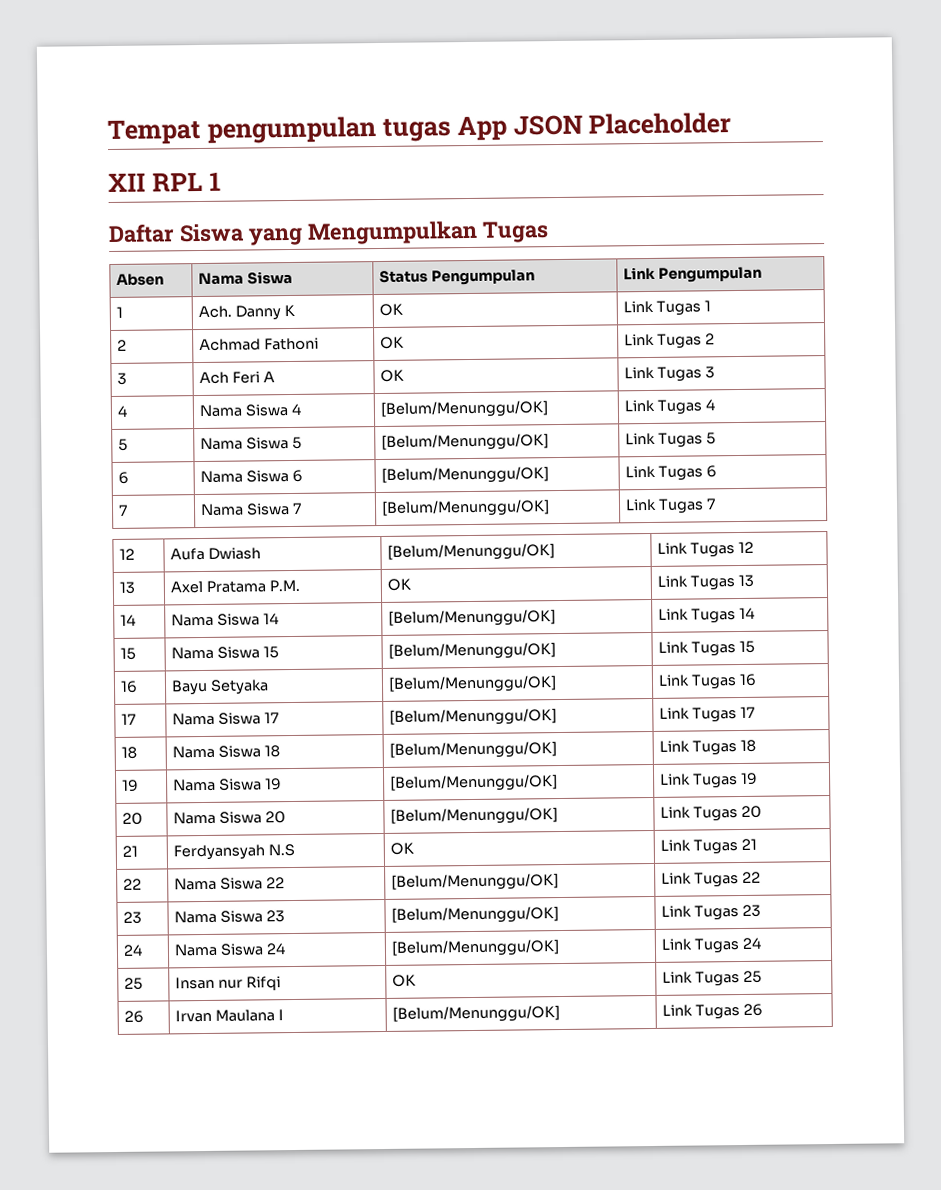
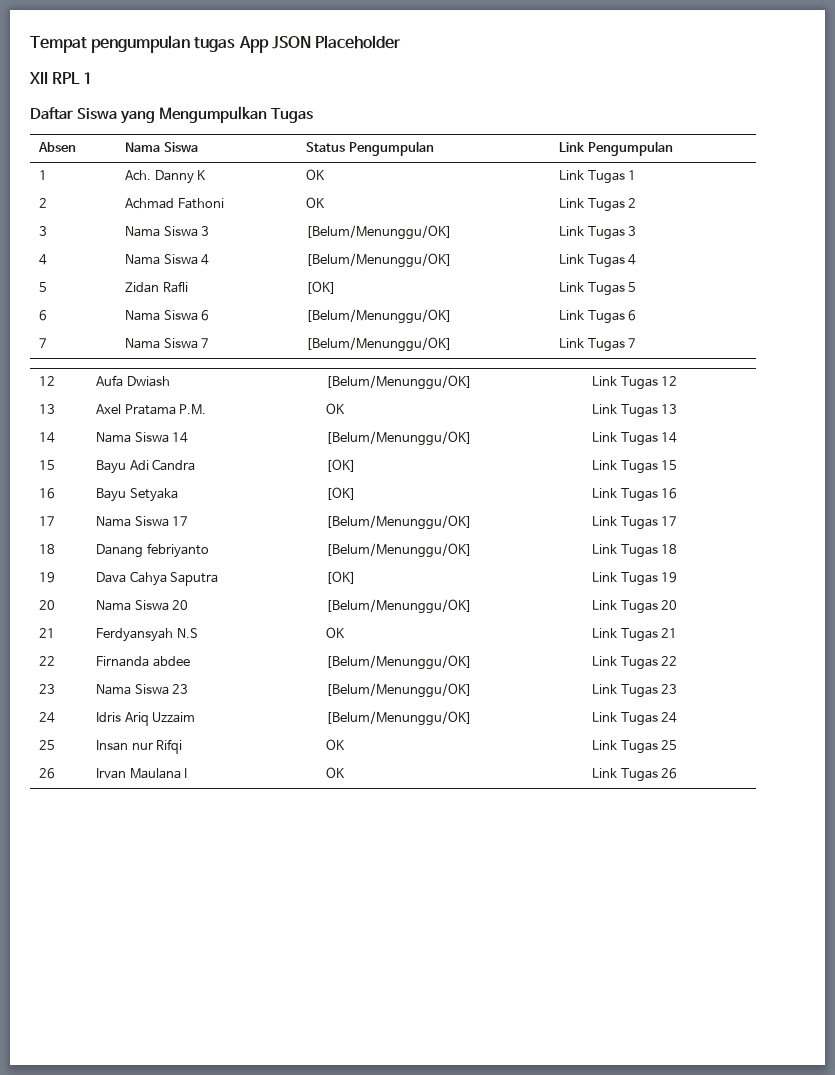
- 3 | Ach Feri A | OK | Link Tugas 3
+ 3 | Nama Siswa 3 | [Belum/Menunggu/OK] | Link Tugas 3
- 5 | Nama Siswa 5 | [Belum/Menunggu/OK] | Link Tugas 5
+ 5 | Zidan Rafli | [OK] | Link Tugas 5
- 15 | Nama Siswa 15 | [Belum/Menunggu/OK] | Link Tugas 15
+ 15 | Bayu Adi Candra | [OK] | Link Tugas 15
- 16 | Bayu Setyaka | [Belum/Menunggu/OK] | Link Tugas 16
+ 16 | Bayu Setyaka | [OK] | Link Tugas 16
- 18 | Nama Siswa 18 | [Belum/Menunggu/OK] | Link Tugas 18
+ 18 | Danang febriyanto | [Belum/Menunggu/OK] | Link Tugas 18
- 19 | Nama Siswa 19 | [Belum/Menunggu/OK] | Link Tugas 19
+ 19 | Dava Cahya Saputra | [OK] | Link Tugas 19
- 22 | Nama Siswa 22 | [Belum/Menunggu/OK] | Link Tugas 22
+ 22 | Firnanda abdee | [Belum/Menunggu/OK] | Link Tugas 22
- 24 | Nama Siswa 24 | [Belum/Menunggu/OK] | Link Tugas 24
+ 24 | Idris Ariq Uzzaim | [Belum/Menunggu/OK] | Link Tugas 24
- 26 | Irvan Maulana I | [Belum/Menunggu/OK] | Link Tugas 26
+ 26 | Irvan Maulana I | OK | Link Tugas 26

